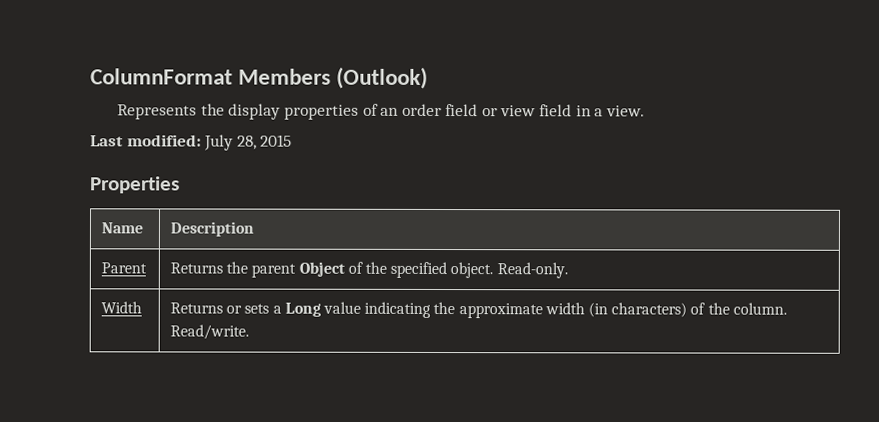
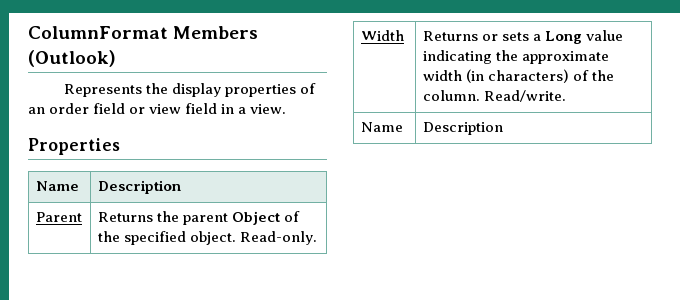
- Last modified: July 28, 2015
  Width | Returns or sets a Long value indicating the approximate width (in characters) of the column. Read/write.
+ Name | Description

